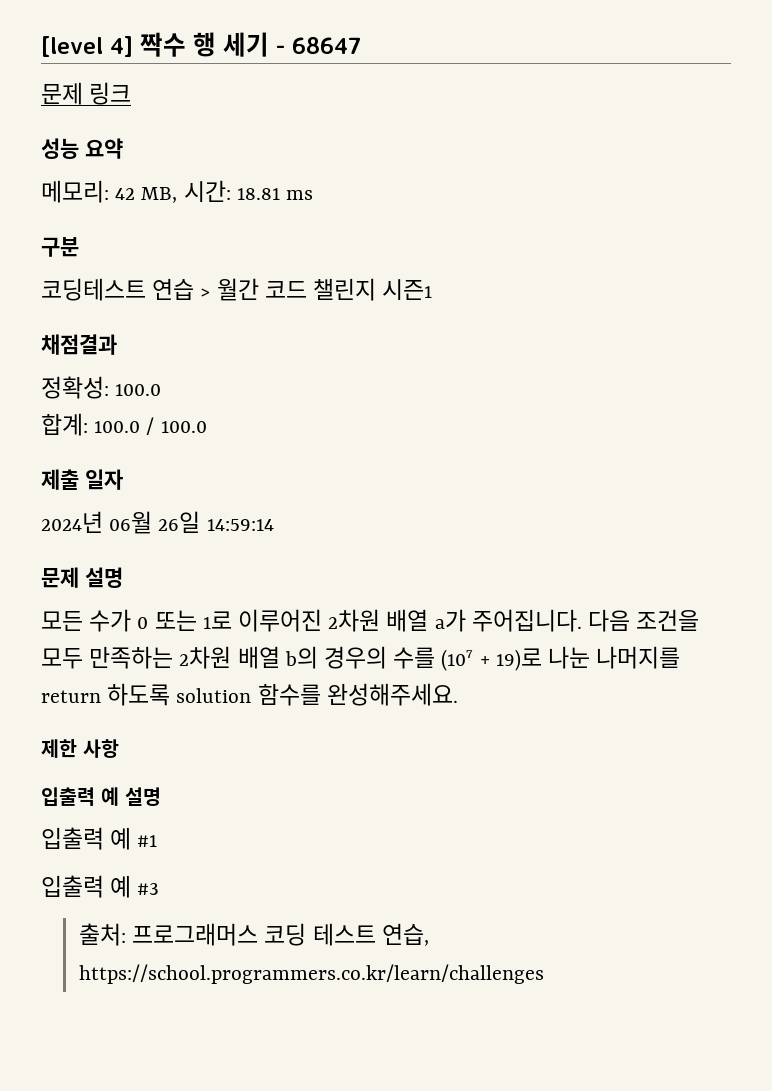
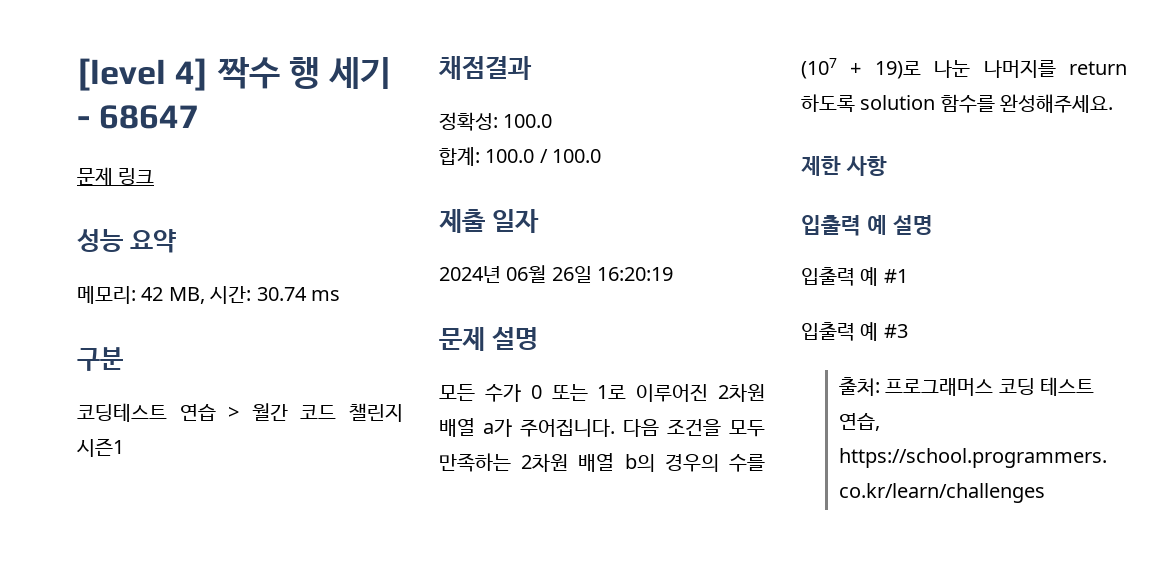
- 메모리: 42 MB, 시간: 18.81 ms
+ 메모리: 42 MB, 시간: 30.74 ms
- 2024년 06월 26일 14:59:14
+ 2024년 06월 26일 16:20:19

